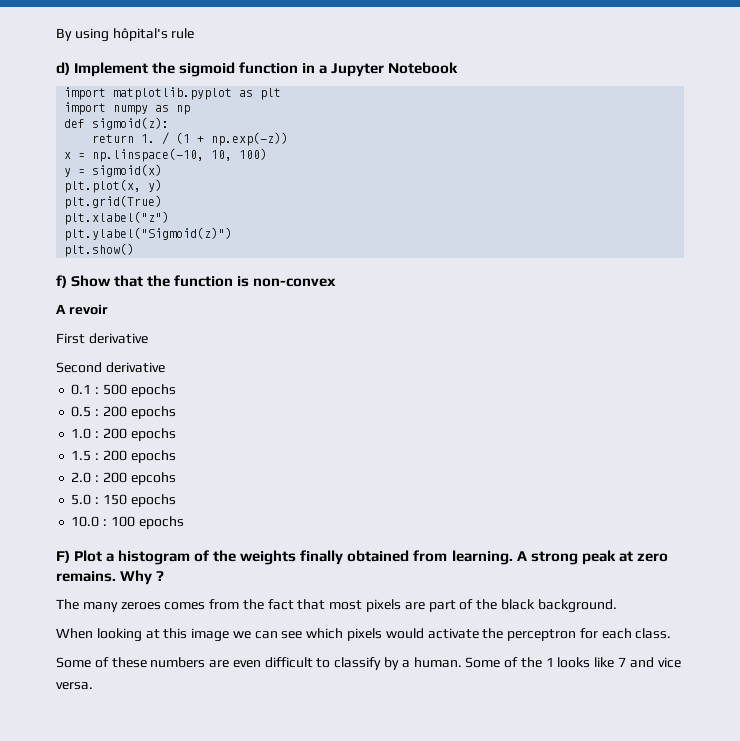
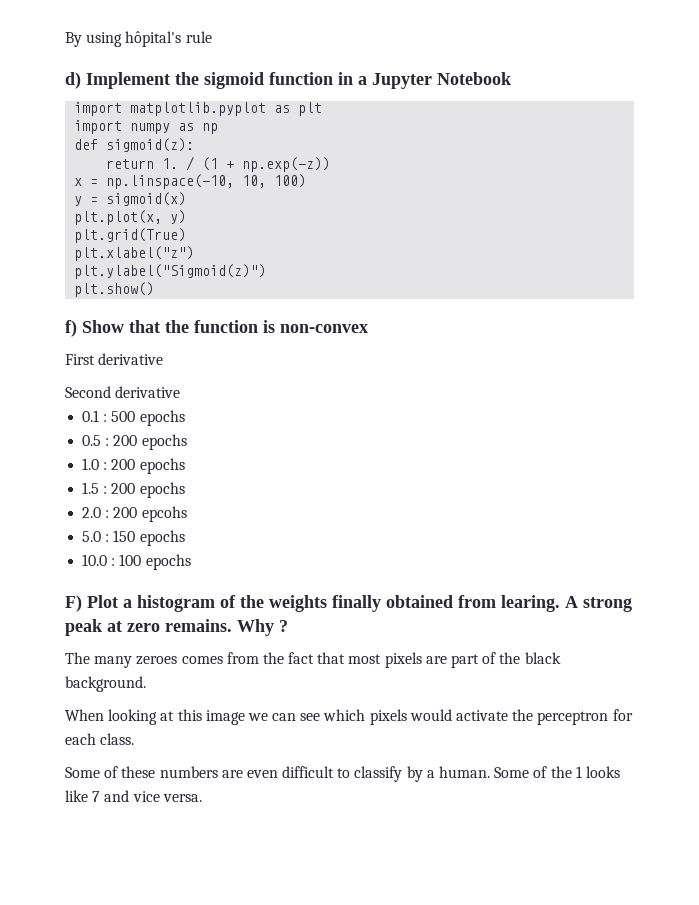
- A revoir
- F) Plot a histogram of the weights finally obtained from learning.
+ F) Plot a histogram of the weights finally obtained from learing.

